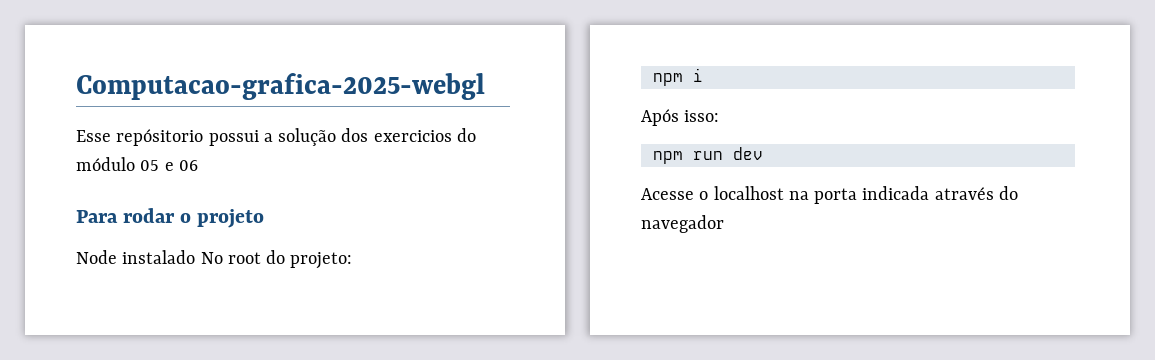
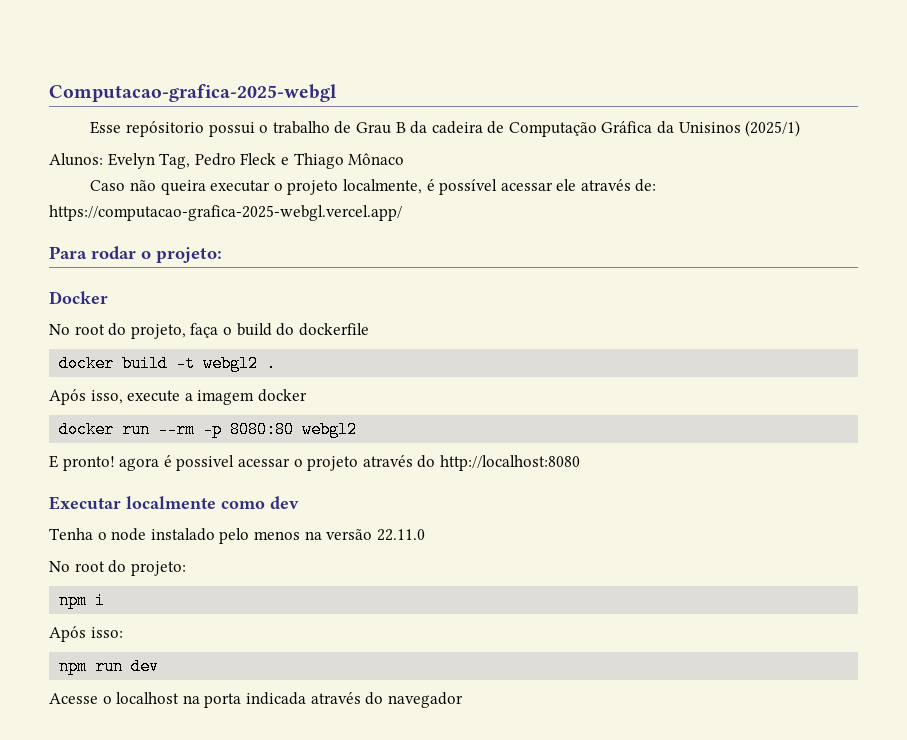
- Esse repósitorio possui a solução dos exercicios do módulo 05 e 06
- Para rodar o projeto
- Node instalado No root do projeto:
+ Esse repósitorio possui o trabalho de Grau B da cadeira de Computação Gráfica da Unisinos (2025/1)
+ Alunos: Evelyn Tag, Pedro Fleck e Thiago Mônaco
+ Caso não queira executar o projeto localmente, é possível acessar ele através de: https://computacao-grafica-2025-webgl.vercel.app/
+ Para rodar o projeto:
+ Docker
+ No root do projeto, faça o build do dockerfile
+ docker build -t webgl2 .
+ Após isso, execute a imagem docker
+ docker run --rm -p 8080:80 webgl2
+ E pronto! agora é possivel acessar o projeto através do http://localhost:8080
+ Executar localmente como dev
+ Tenha o node instalado pelo menos na versão 22.11.0
+ No root do projeto:

